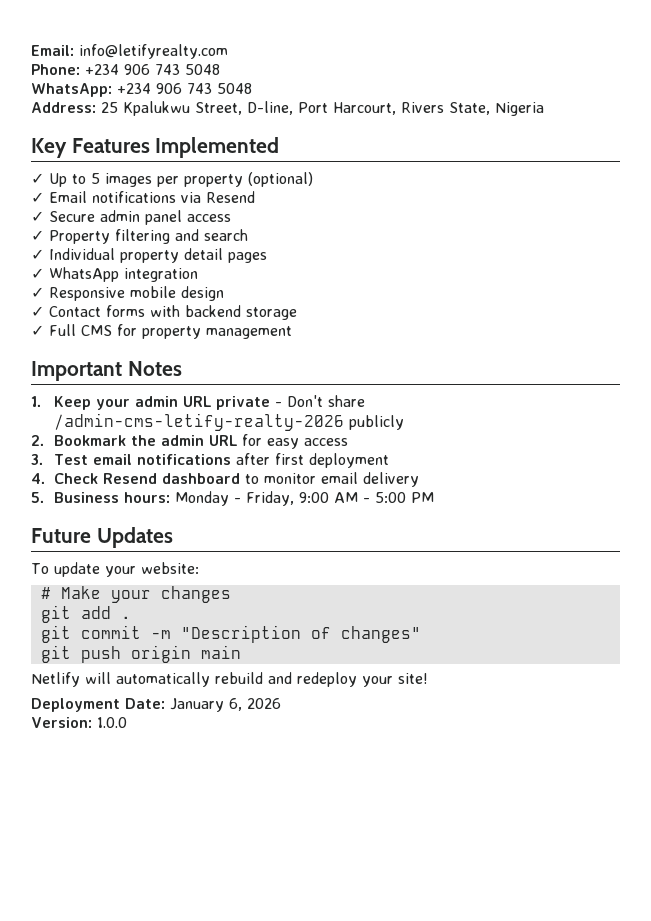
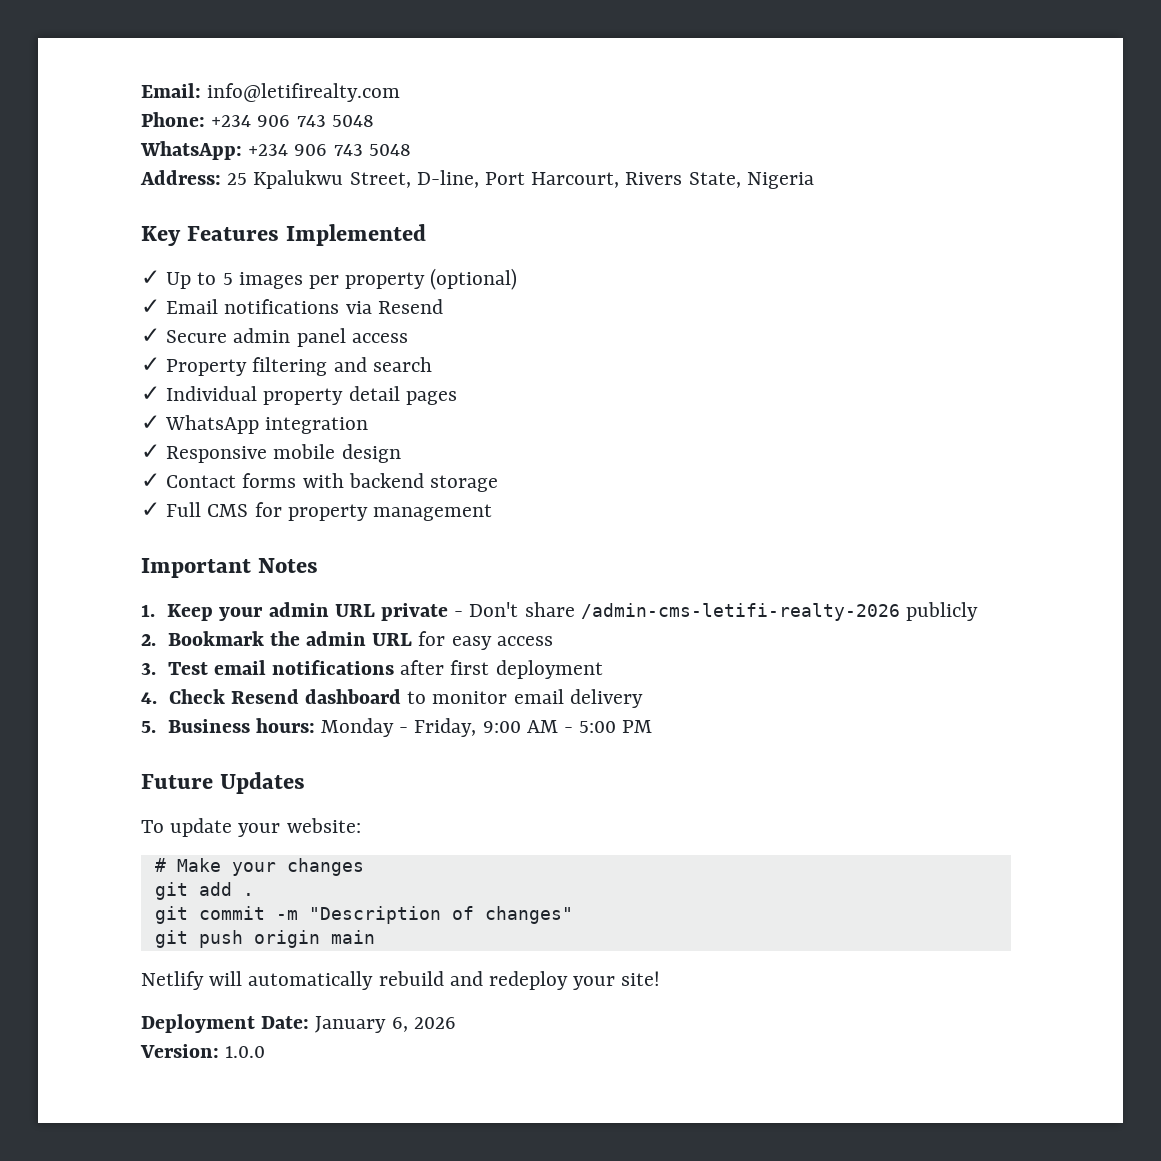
- Email: info@letifyrealty.com
+ Email: info@letifirealty.com
- 1. Keep your admin URL private - Don't share /admin-cms-letify-realty-2026 publicly
+ 1. Keep your admin URL private - Don't share /admin-cms-letifi-realty-2026 publicly

